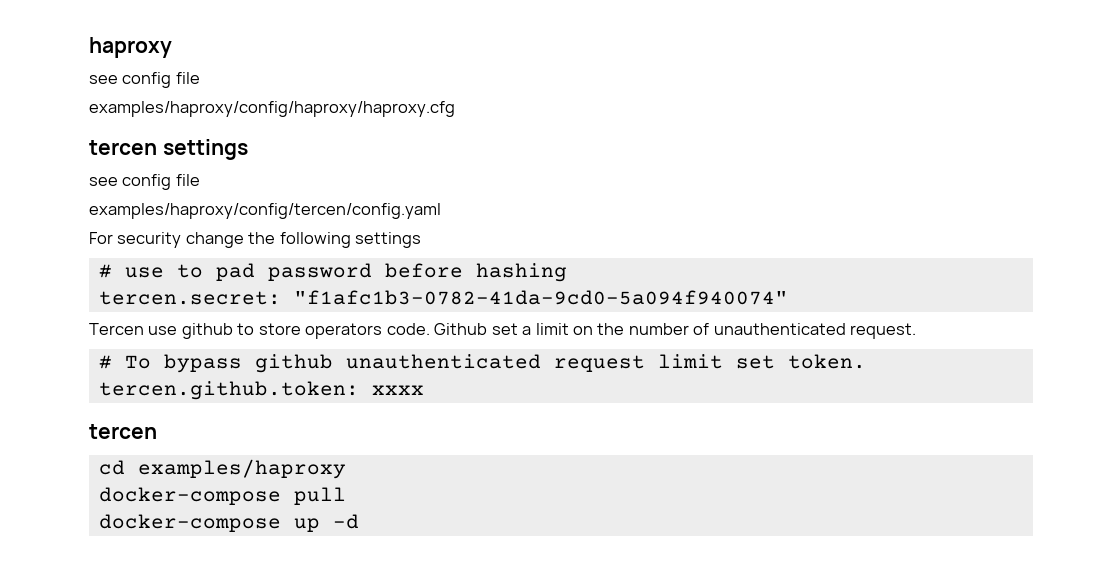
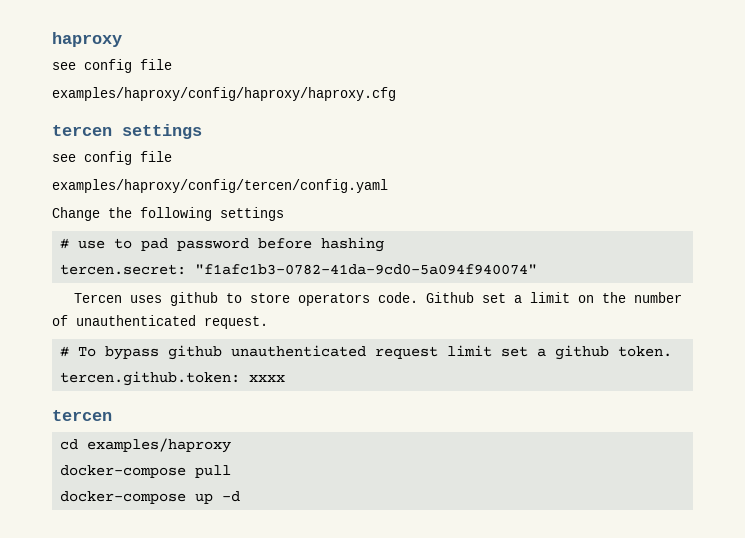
- For security change the following settings
+ Change the following settings
- Tercen use github to store operators code.
+ Tercen uses github to store operators code.
- # To bypass github unauthenticated request limit set token.
+ # To bypass github unauthenticated request limit set a github token.

